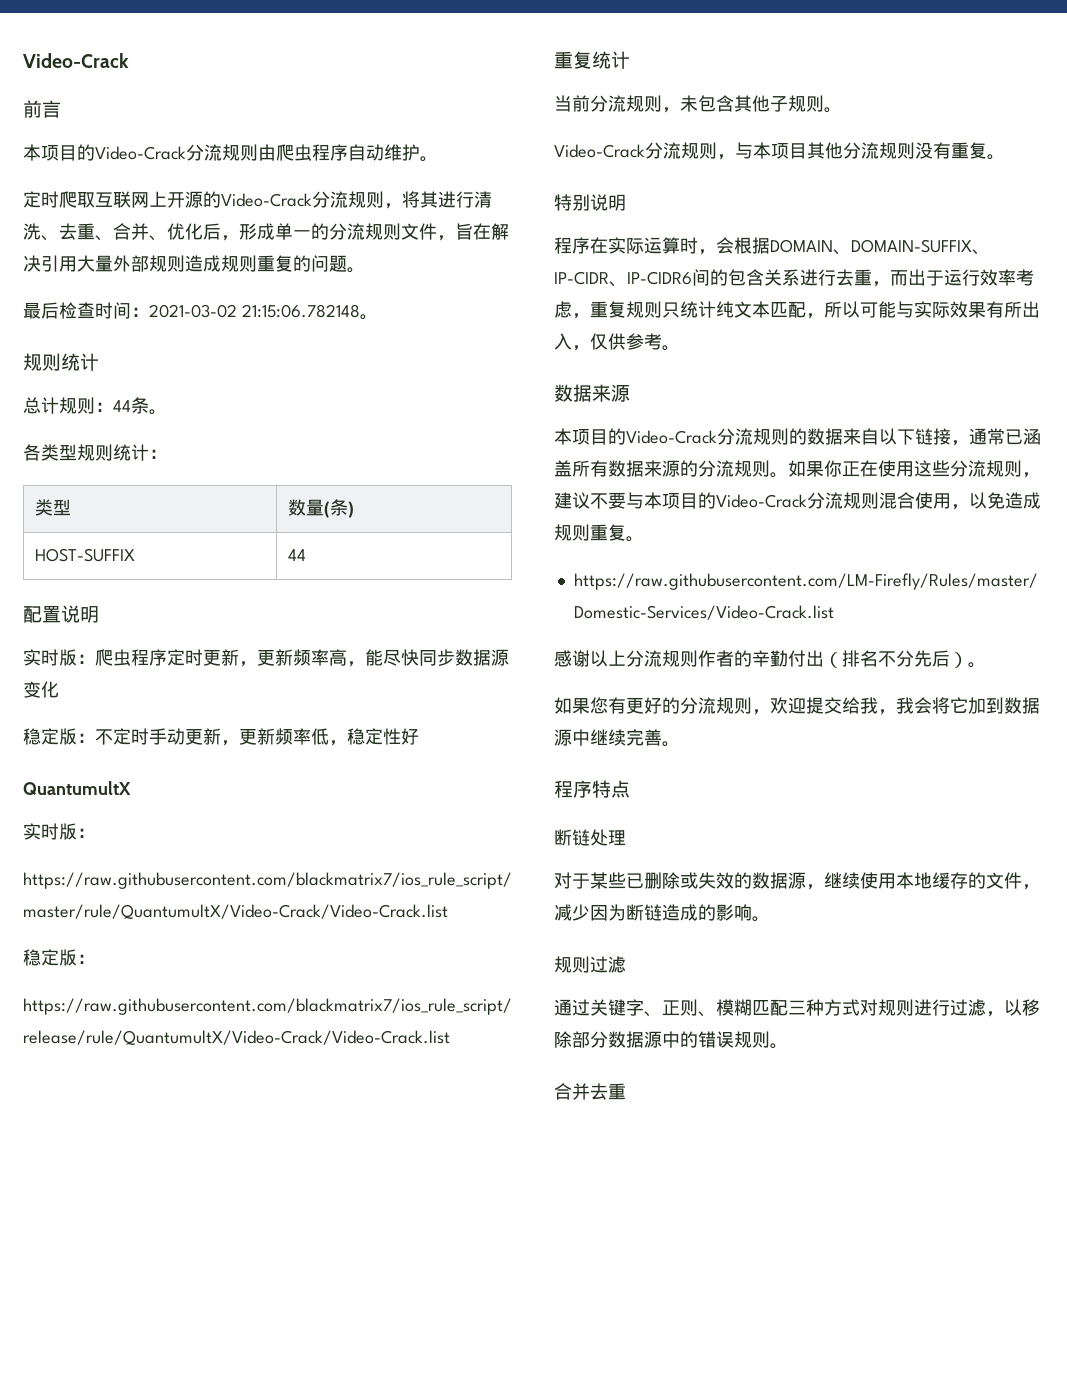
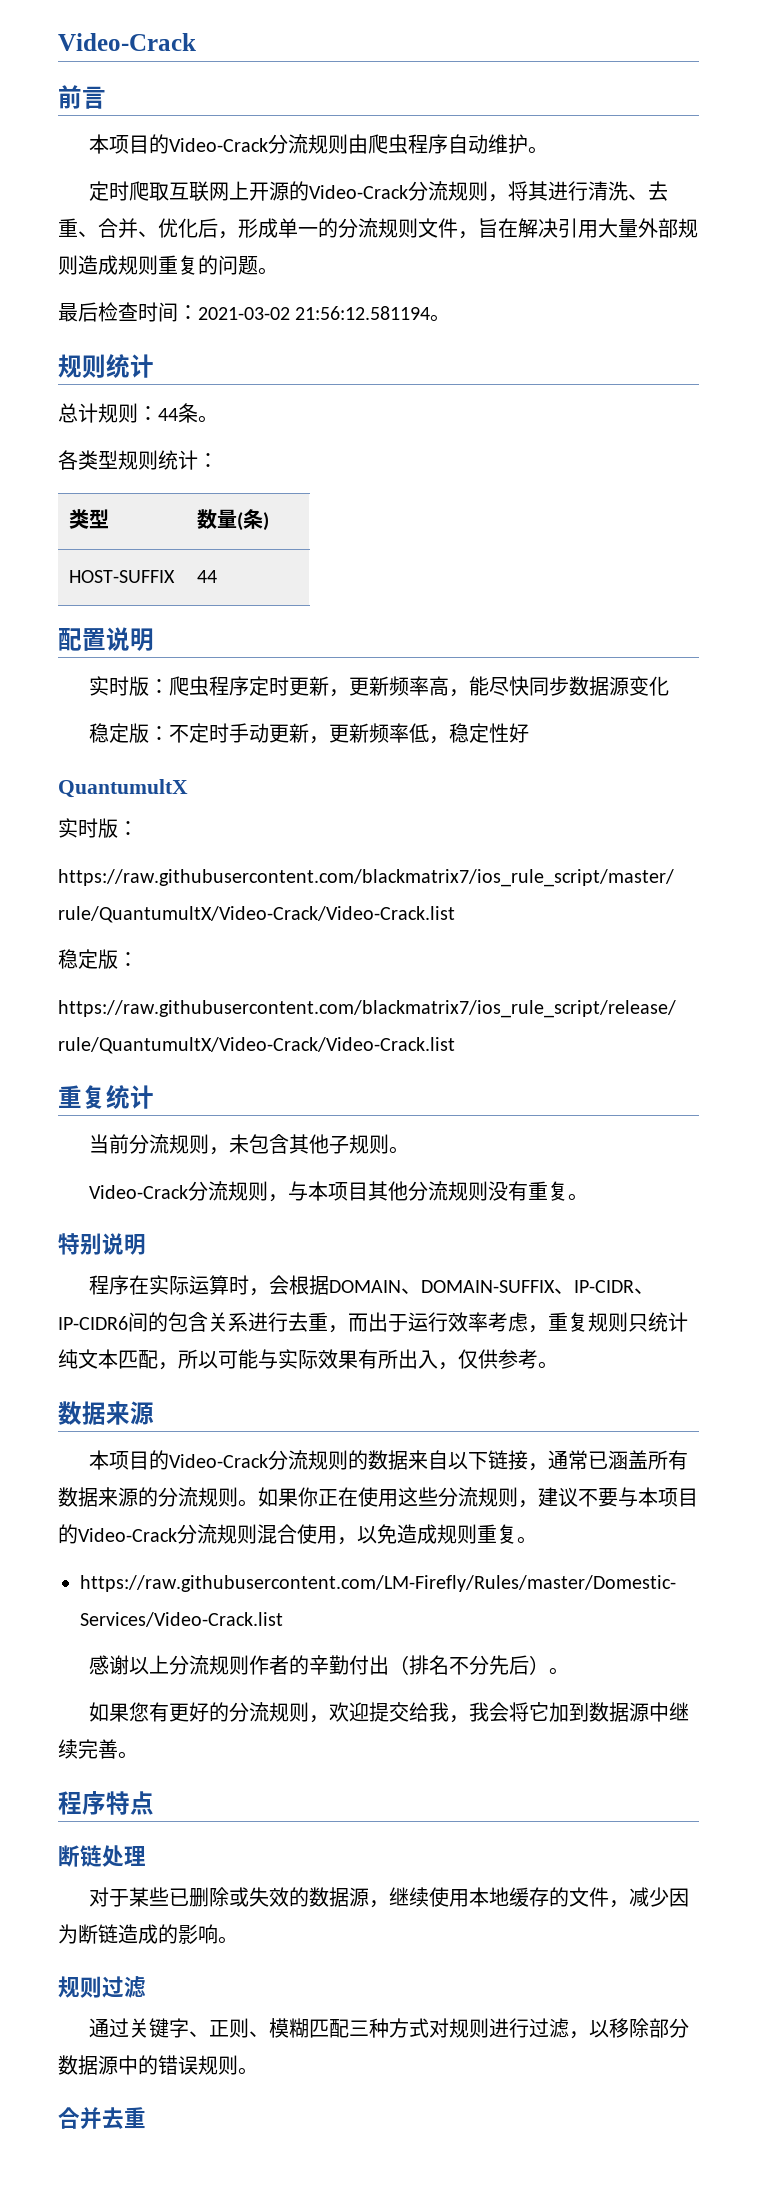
- 最后检查时间：2021-03-02 21:15:06.782148。
+ 最后检查时间：2021-03-02 21:56:12.581194。

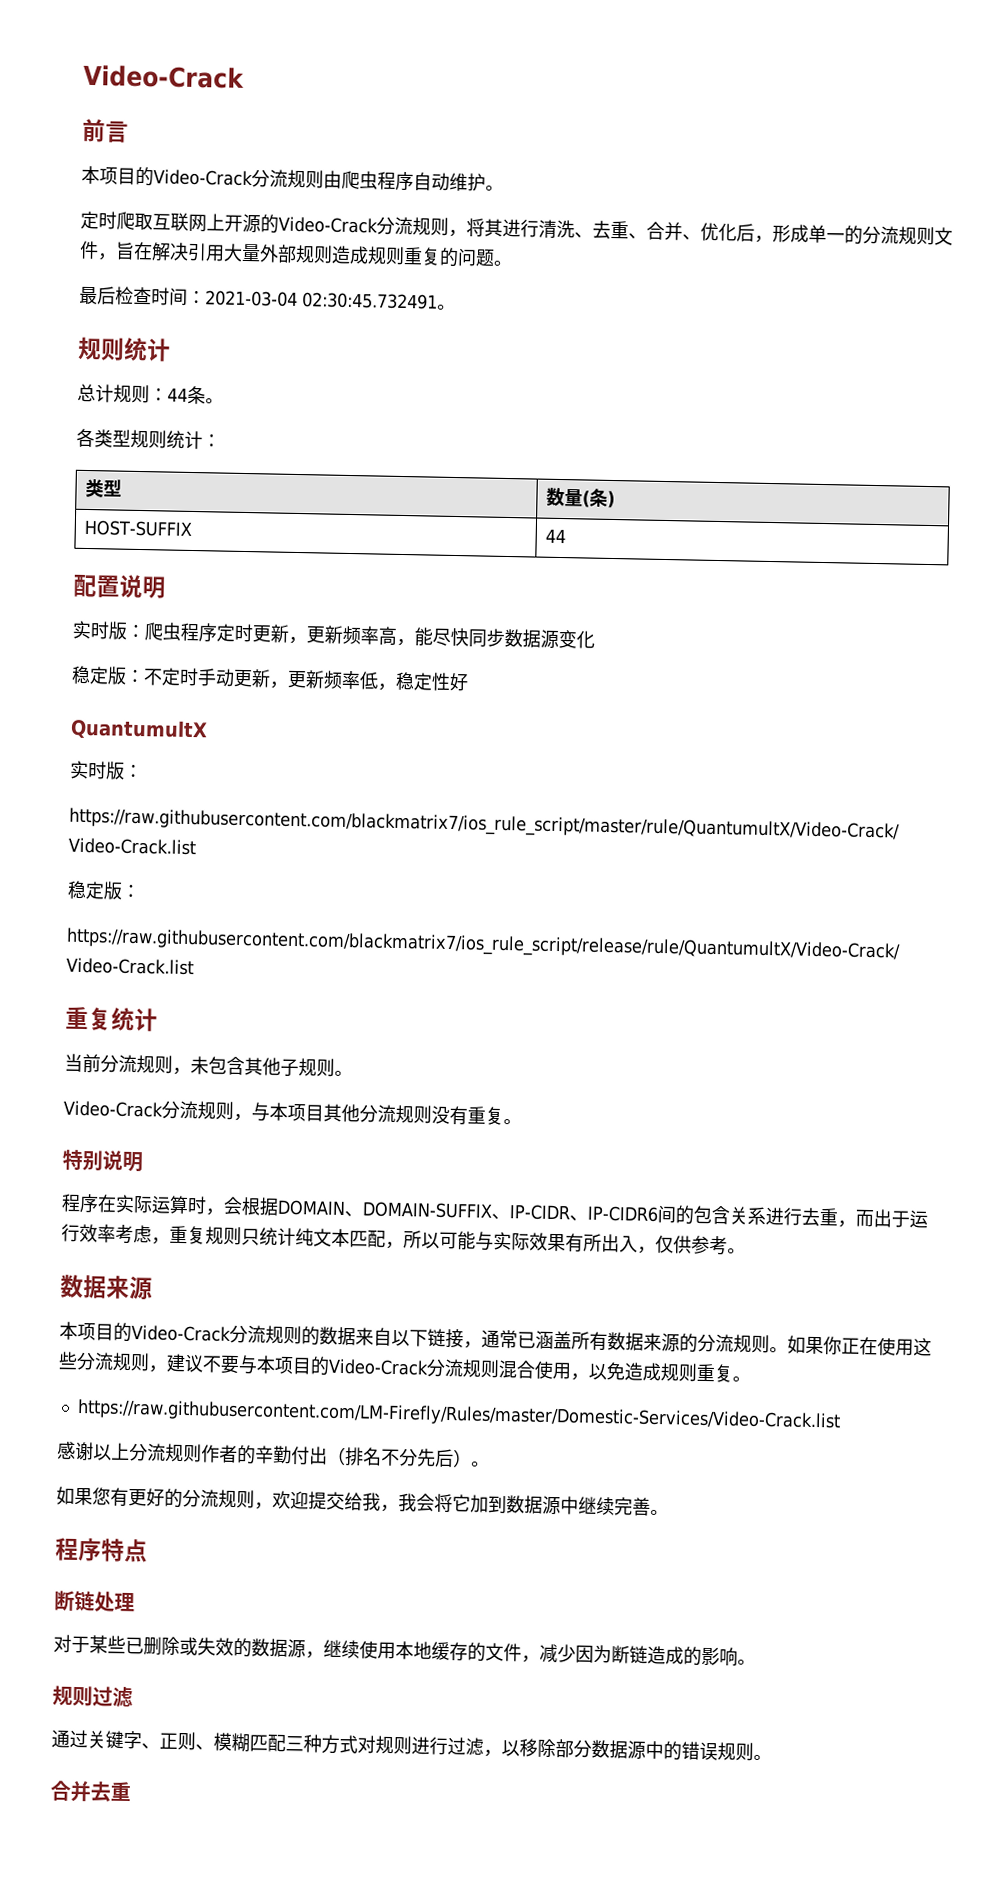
- 最后检查时间：2021-03-02 21:56:12.581194。
+ 最后检查时间：2021-03-04 02:30:45.732491。

